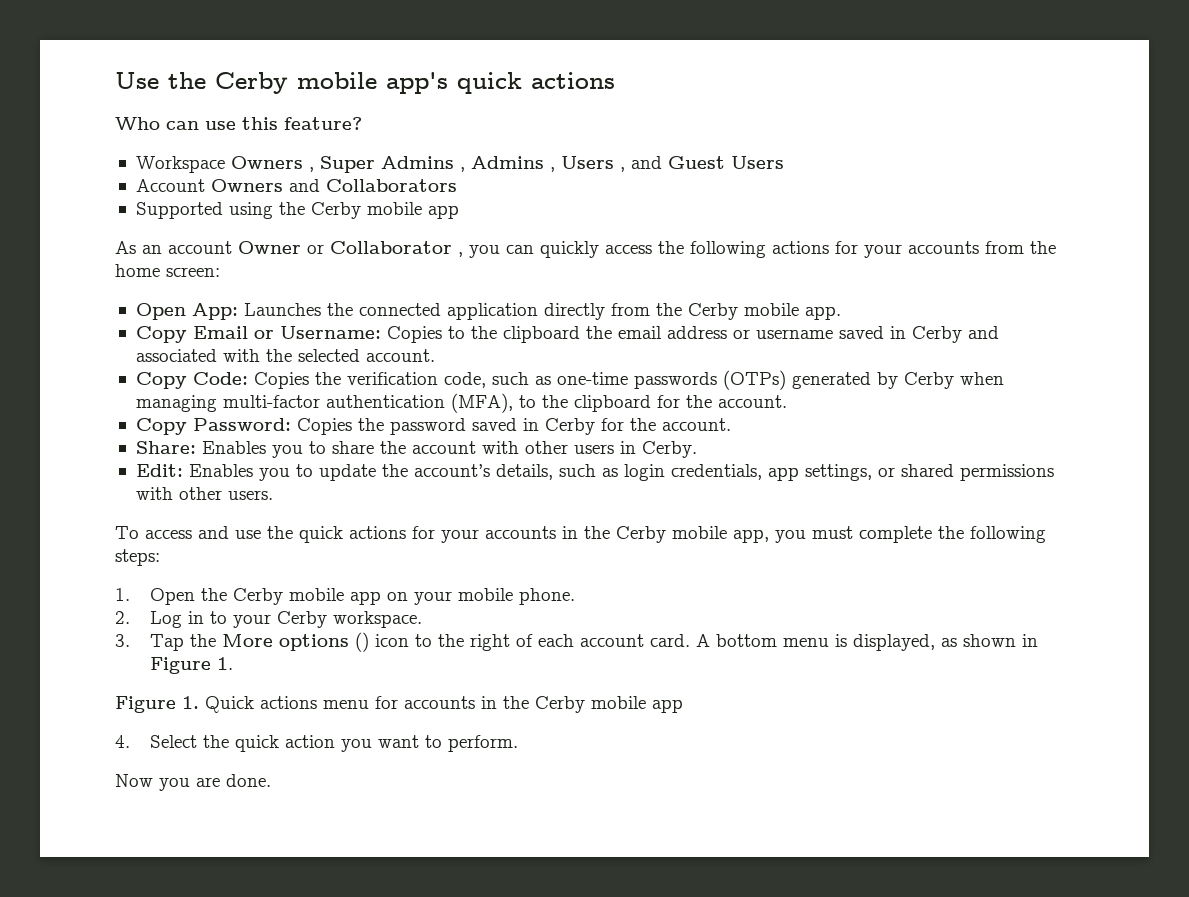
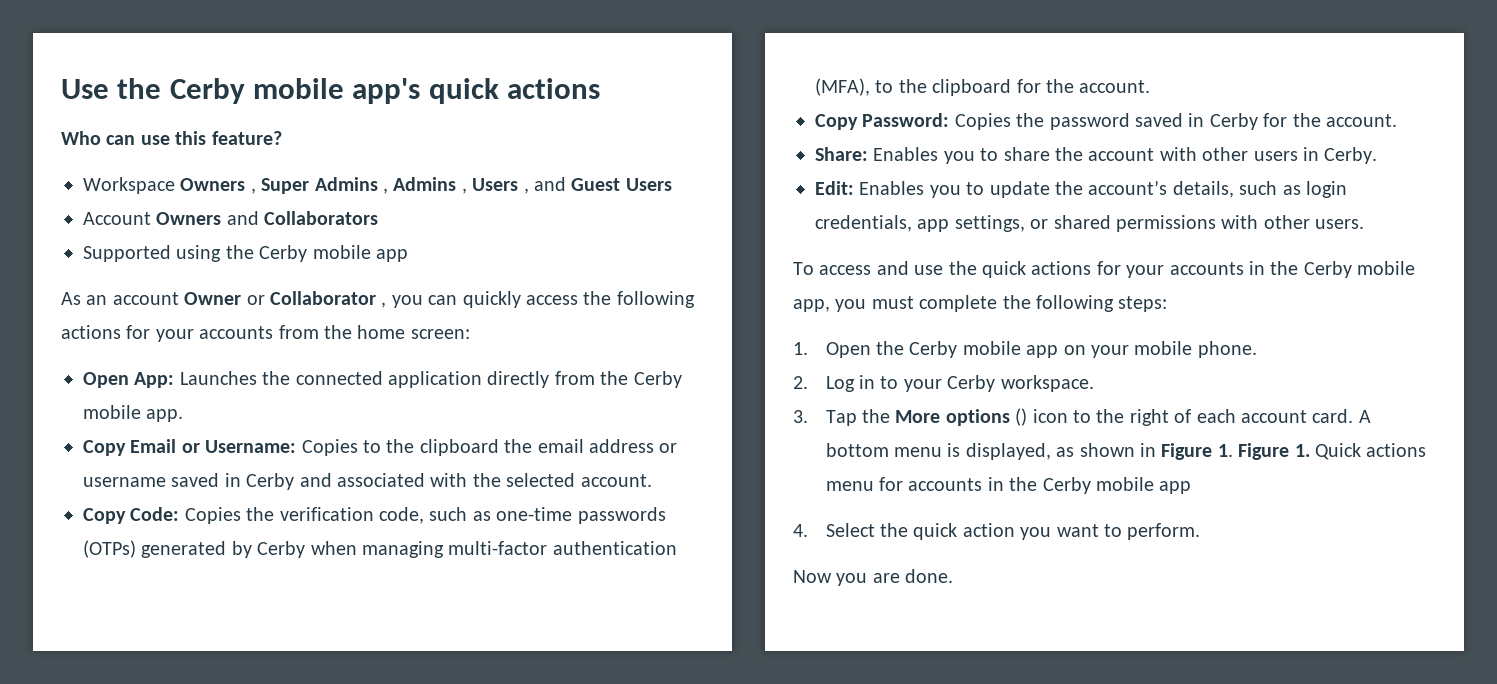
- A bottom menu is displayed, as shown in Figure 1.
- Figure 1. Quick actions menu for accounts in the Cerby mobile app
+ A bottom menu is displayed, as shown in Figure 1. Figure 1. Quick actions menu for accounts in the Cerby mobile app

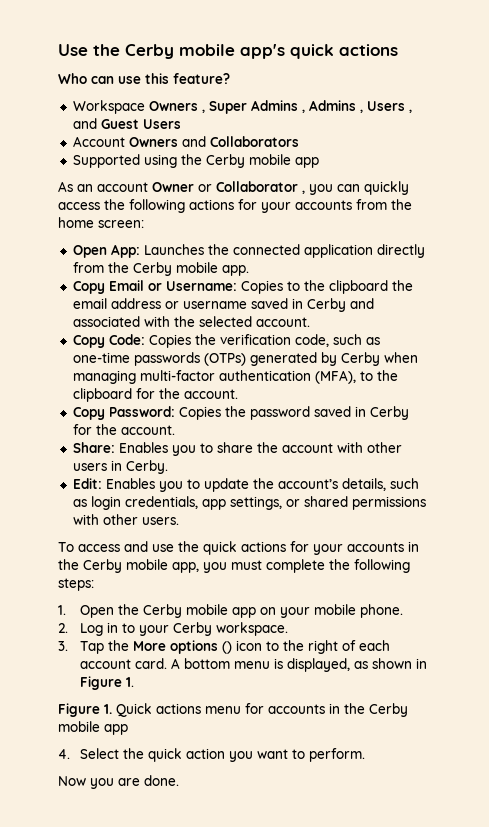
- A bottom menu is displayed, as shown in Figure 1. Figure 1. Quick actions menu for accounts in the Cerby mobile app
+ A bottom menu is displayed, as shown in Figure 1.
+ Figure 1. Quick actions menu for accounts in the Cerby mobile app

